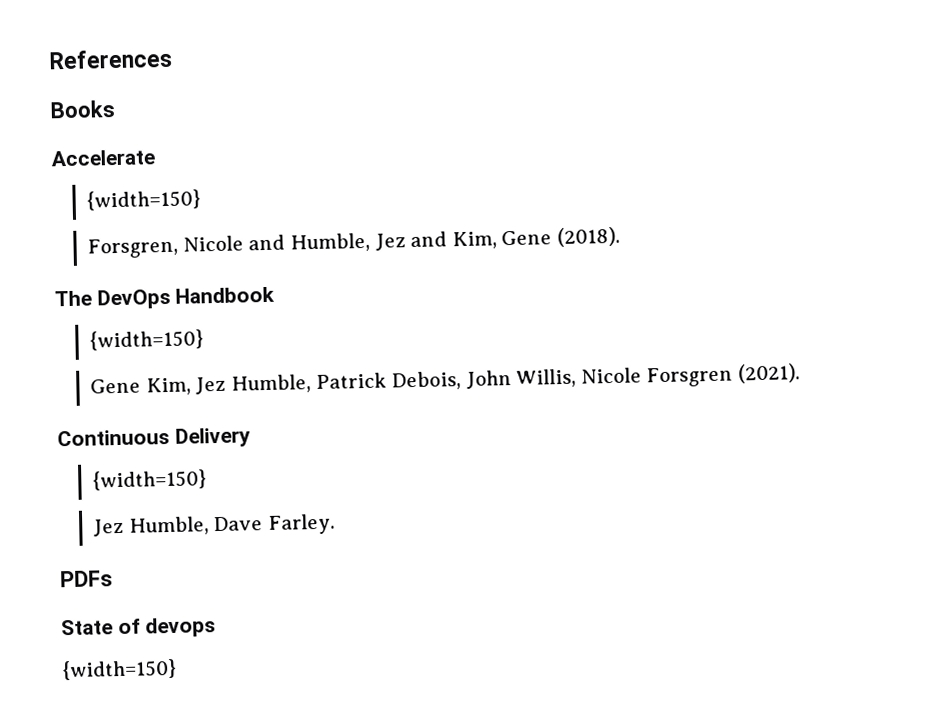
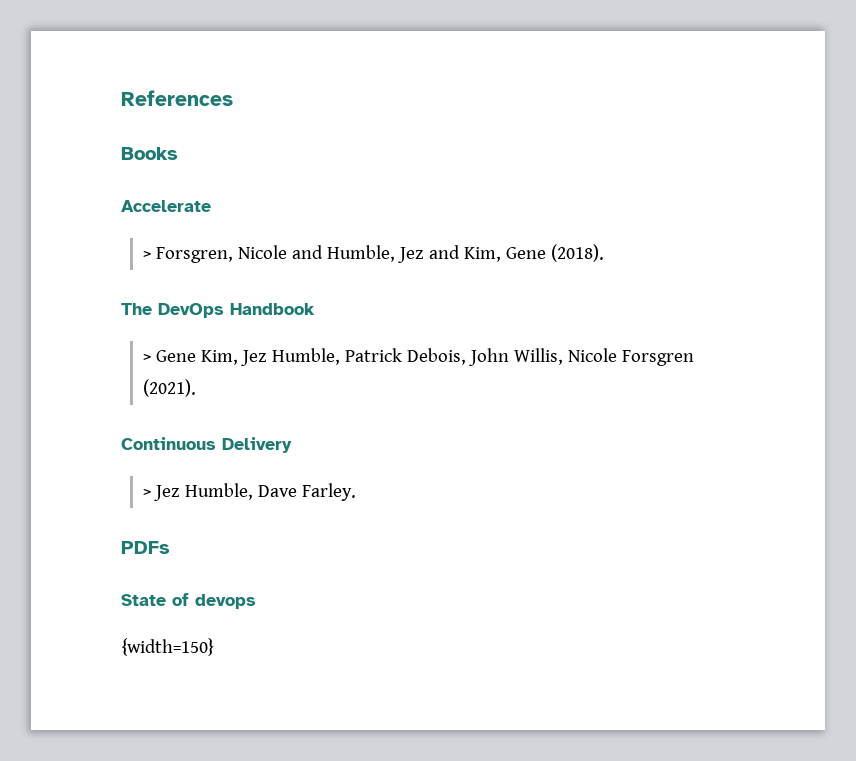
  Accelerate
- {width=150}
- Forsgren, Nicole and Humble, Jez and Kim, Gene (2018).
+ > Forsgren, Nicole and Humble, Jez and Kim, Gene (2018).
  The DevOps Handbook
- {width=150}
- Gene Kim, Jez Humble, Patrick Debois, John Willis, Nicole Forsgren (2021).
+ > Gene Kim, Jez Humble, Patrick Debois, John Willis, Nicole Forsgren (2021).
  Continuous Delivery
- {width=150}
- Jez Humble, Dave Farley.
+ > Jez Humble, Dave Farley.

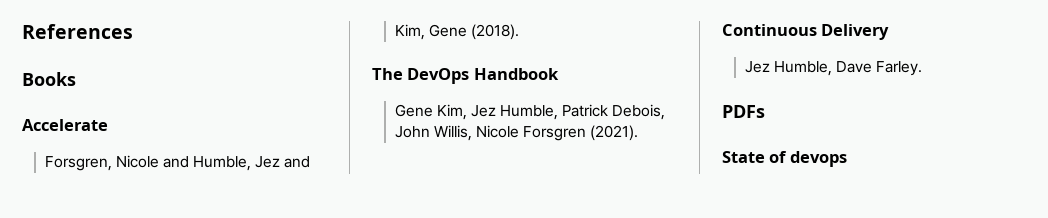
- > Forsgren, Nicole and Humble, Jez and Kim, Gene (2018).
+ Forsgren, Nicole and Humble, Jez and Kim, Gene (2018).
- > Gene Kim, Jez Humble, Patrick Debois, John Willis, Nicole Forsgren (2021).
+ Gene Kim, Jez Humble, Patrick Debois, John Willis, Nicole Forsgren (2021).
- > Jez Humble, Dave Farley.
+ Jez Humble, Dave Farley.
- {width=150}

